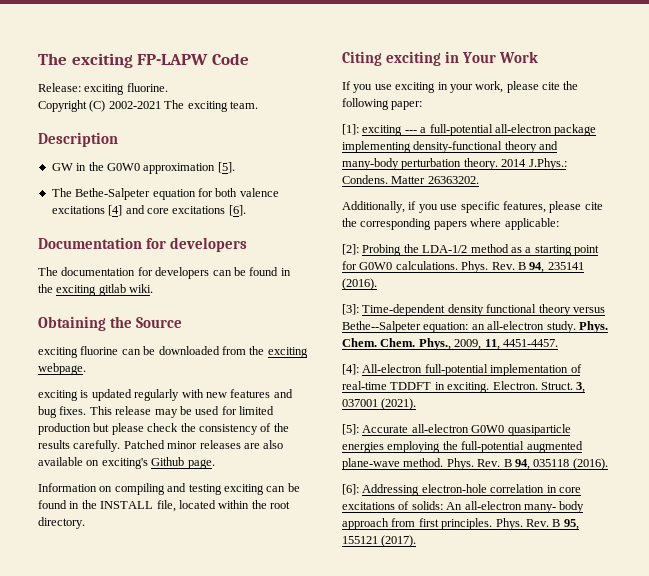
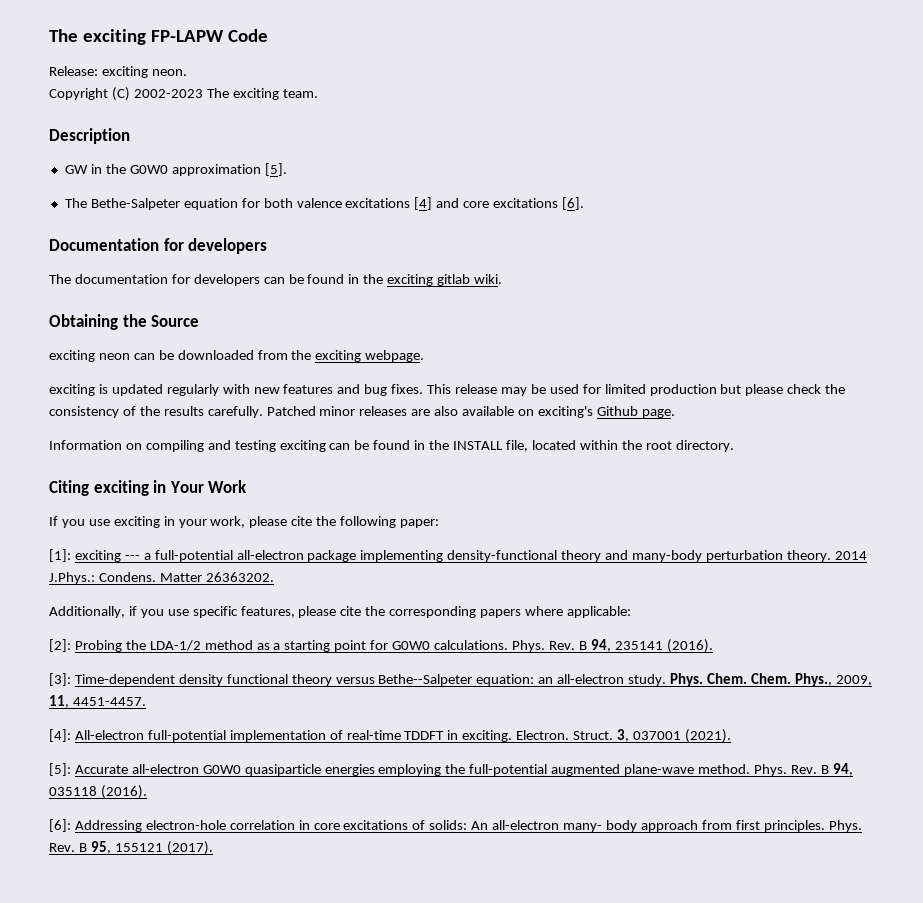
- Release: exciting fluorine.
+ Release: exciting neon.
- Copyright (C) 2002-2021 The exciting team.
+ Copyright (C) 2002-2023 The exciting team.
- exciting fluorine can be downloaded from the exciting webpage.
+ exciting neon can be downloaded from the exciting webpage.

